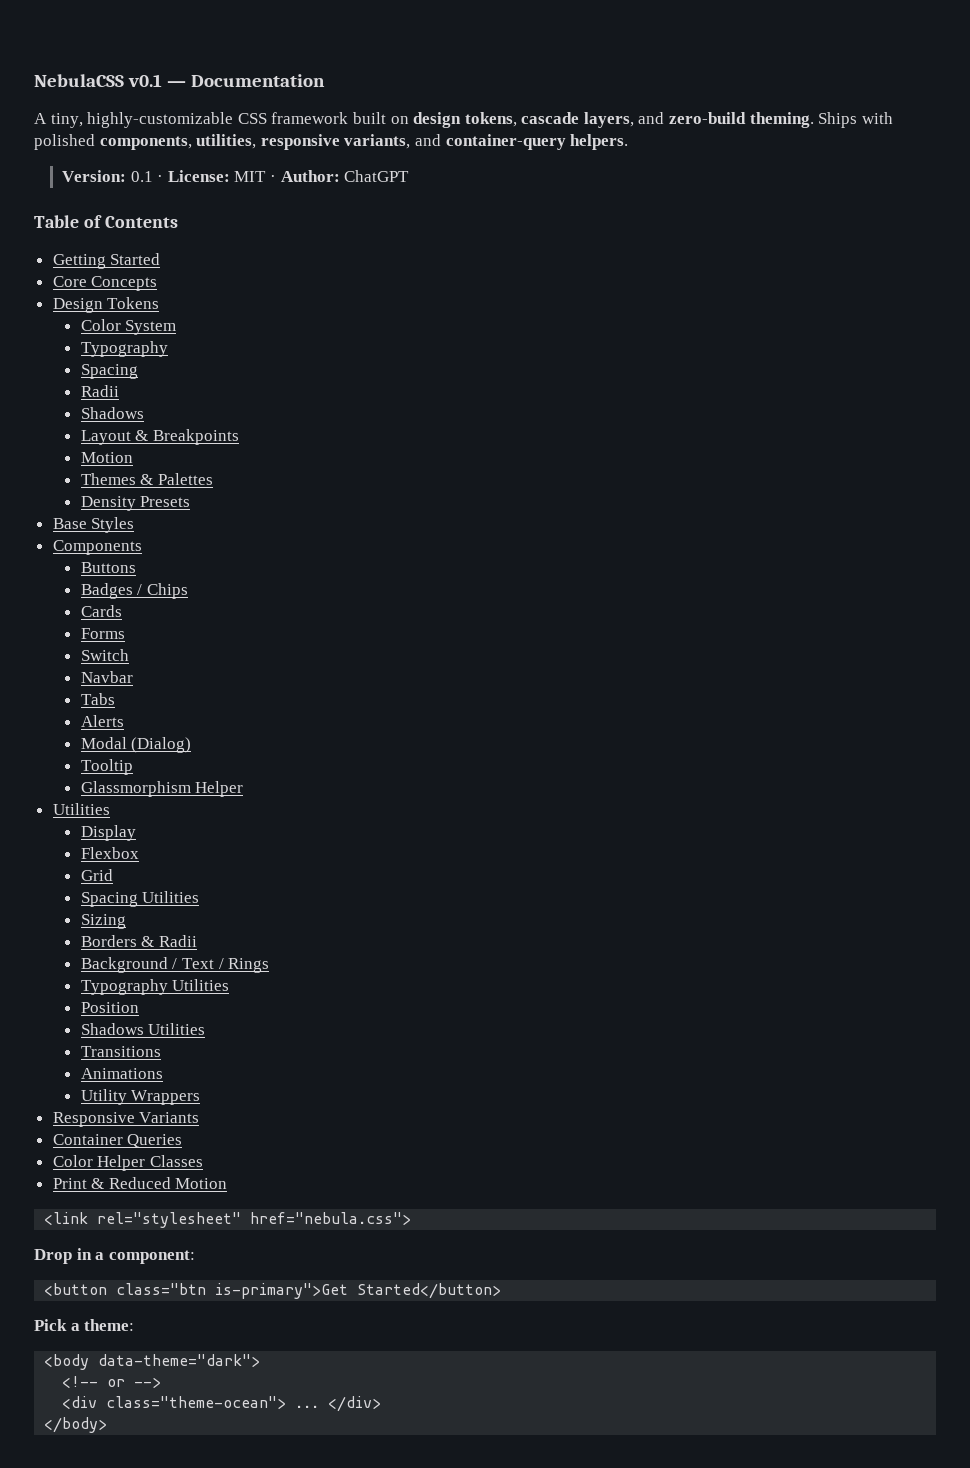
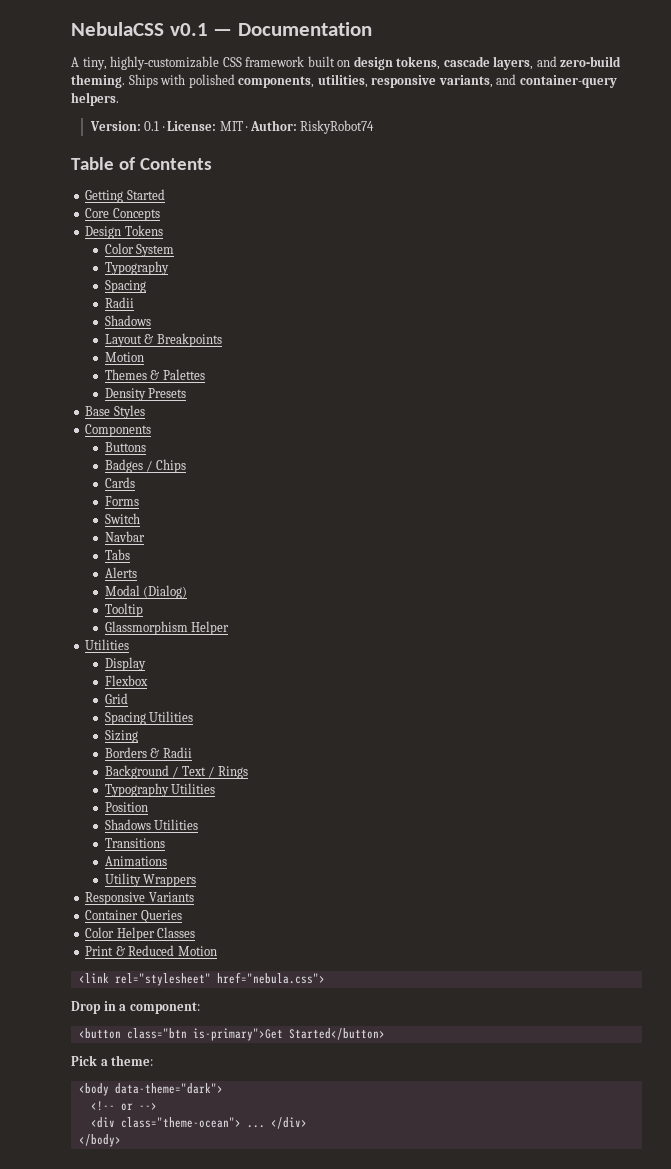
- Version: 0.1 · License: MIT · Author: ChatGPT
+ Version: 0.1 · License: MIT · Author: RiskyRobot74

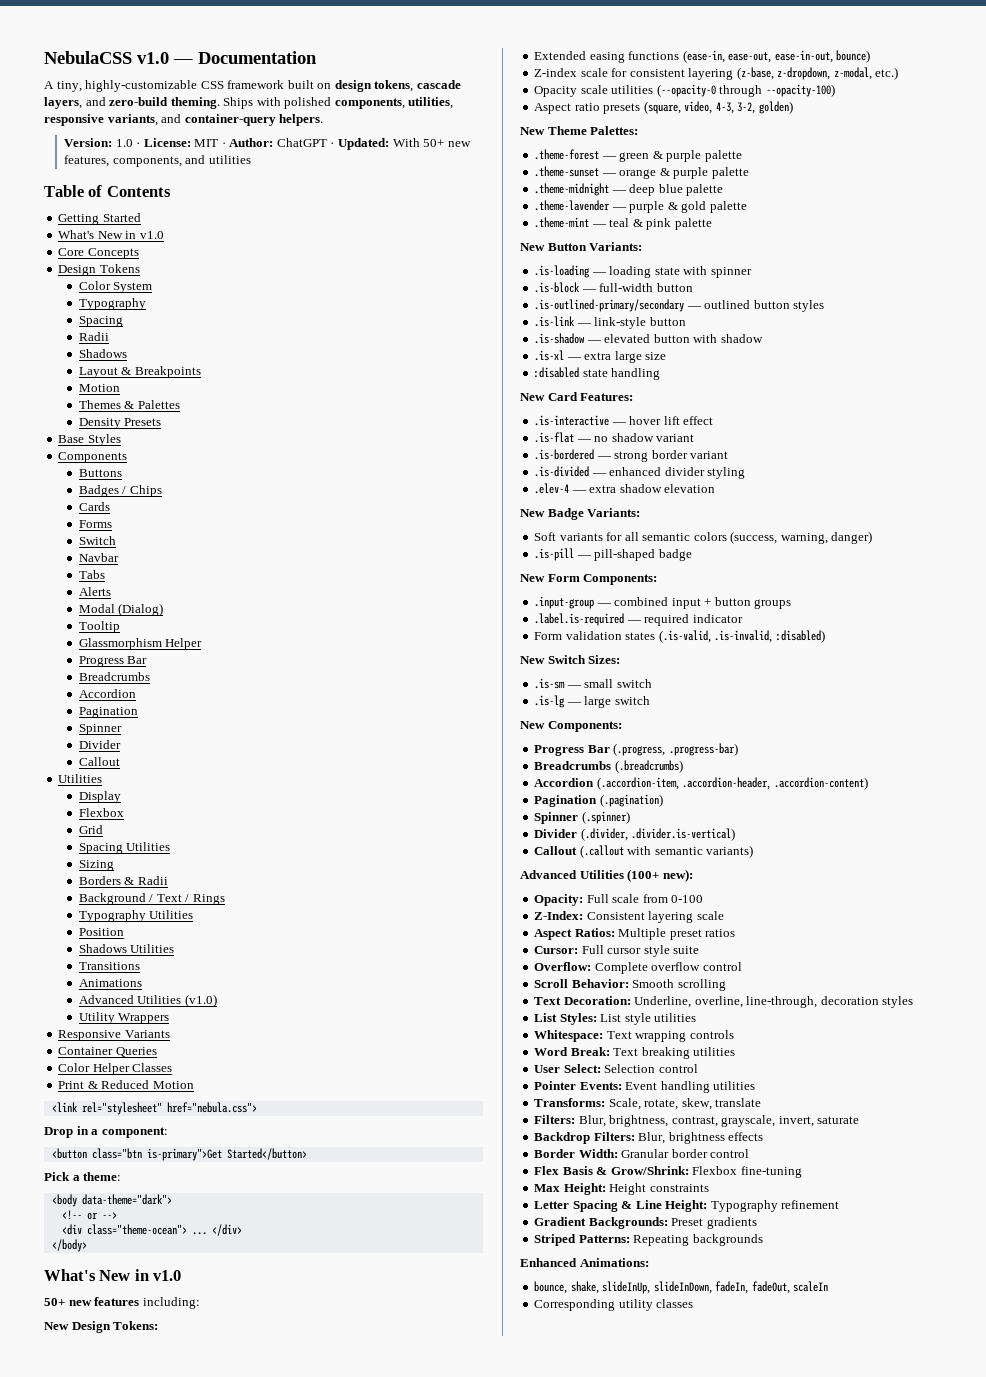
- NebulaCSS v0.1 — Documentation
+ NebulaCSS v1.0 — Documentation
- Version: 0.1 · License: MIT · Author: RiskyRobot74
+ Version: 1.0 · License: MIT · Author: ChatGPT · Updated: With 50+ new features, components, and utilities
  Getting Started
+ What's New in v1.0
  Glassmorphism Helper
+ Progress Bar
+ Breadcrumbs
+ Accordion
+ Pagination
+ Spinner
+ Divider
+ Callout
+ Advanced Utilities (v1.0)
  </body>
+ What's New in v1.0
+ 50+ new features including:
+ New Design Tokens:
+ Extended easing functions (ease-in, ease-out, ease-in-out, bounce)
+ Z-index scale for consistent layering (z-base, z-dropdown, z-modal, etc.)
+ Opacity scale utilities (--opacity-0 through --opacity-100)
+ Aspect ratio presets (square, video, 4-3, 3-2, golden)
+ New Theme Palettes:
+ .theme-forest — green & purple palette
+ .theme-sunset — orange & purple palette
+ .theme-midnight — deep blue palette
+ .theme-lavender — purple & gold palette
+ .theme-mint — teal & pink palette
+ New Button Variants:
+ .is-loading — loading state with spinner
+ .is-block — full-width button
+ .is-outlined-primary/secondary — outlined button styles
+ .is-link — link-style button
+ .is-shadow — elevated button with shadow
+ .is-xl — extra large size
+ :disabled state handling
+ New Card Features:
+ .is-interactive — hover lift effect
+ .is-flat — no shadow variant
+ .is-bordered — strong border variant
+ .is-divided — enhanced divider styling
+ .elev-4 — extra shadow elevation
+ New Badge Variants:
+ Soft variants for all semantic colors (success, warning, danger)
+ .is-pill — pill-shaped badge
+ New Form Components:
+ .input-group — combined input + button groups
+ .label.is-required — required indicator
+ Form validation states (.is-valid, .is-invalid, :disabled)
+ New Switch Sizes:
+ .is-sm — small switch
+ .is-lg — large switch
+ New Components:
+ Progress Bar (.progress, .progress-bar)
+ Breadcrumbs (.breadcrumbs)
+ Accordion (.accordion-item, .accordion-header, .accordion-content)
+ Pagination (.pagination)
+ Spinner (.spinner)
+ Divider (.divider, .divider.is-vertical)
+ Callout (.callout with semantic variants)
+ Advanced Utilities (100+ new):
+ Opacity: Full scale from 0-100
+ Z-Index: Consistent layering scale
+ Aspect Ratios: Multiple preset ratios
+ Cursor: Full cursor style suite
+ Overflow: Complete overflow control
+ Scroll Behavior: Smooth scrolling
+ Text Decoration: Underline, overline, line-through, decoration styles
+ List Styles: List style utilities
+ Whitespace: Text wrapping controls
+ Word Break: Text breaking utilities
+ User Select: Selection control
+ Pointer Events: Event handling utilities
+ Transforms: Scale, rotate, skew, translate
+ Filters: Blur, brightness, contrast, grayscale, invert, saturate
+ Backdrop Filters: Blur, brightness effects
+ Border Width: Granular border control
+ Flex Basis & Grow/Shrink: Flexbox fine-tuning
+ Max Height: Height constraints
+ Letter Spacing & Line Height: Typography refinement
+ Gradient Backgrounds: Preset gradients
+ Striped Patterns: Repeating backgrounds
+ Enhanced Animations:
+ bounce, shake, slideInUp, slideInDown, fadeIn, fadeOut, scaleIn
+ Corresponding utility classes

